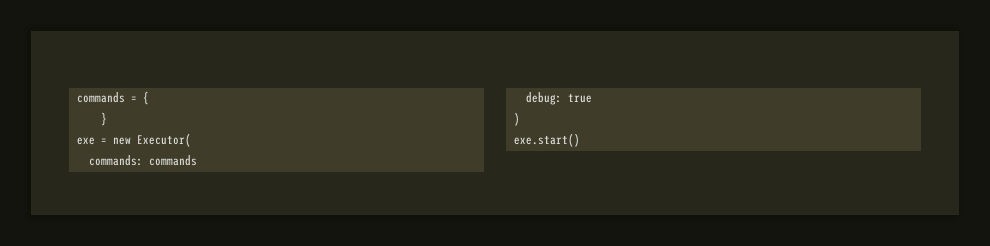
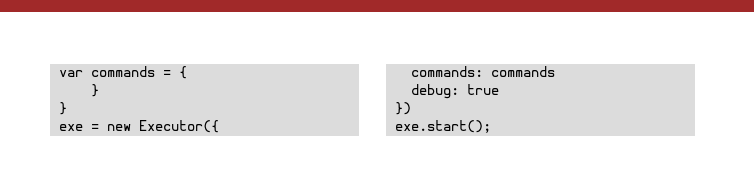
- commands = {
+ var commands = {
+ }
- exe = new Executor(
+ exe = new Executor({
- )
- exe.start()
+ })
+ exe.start();

